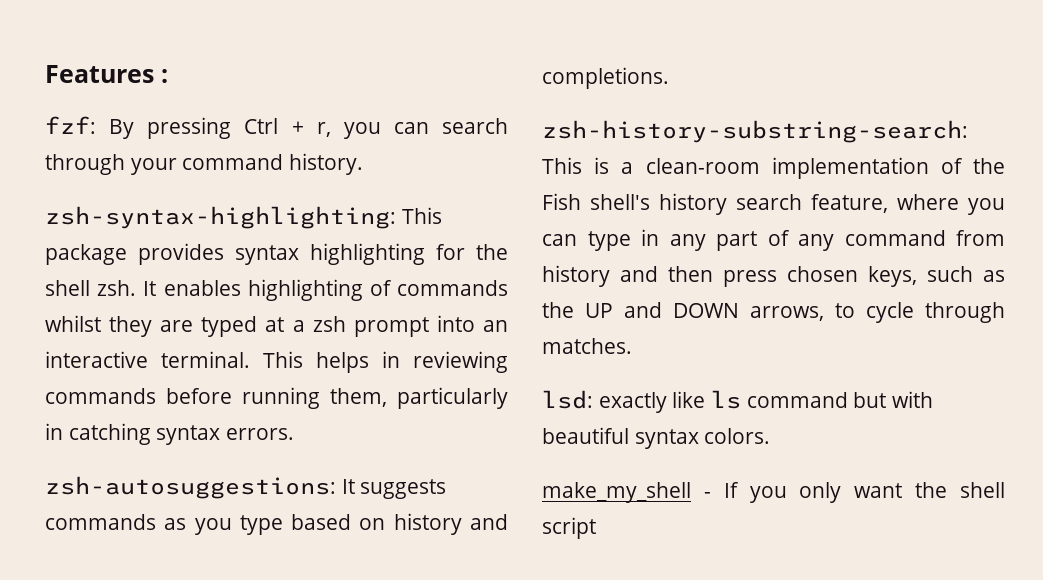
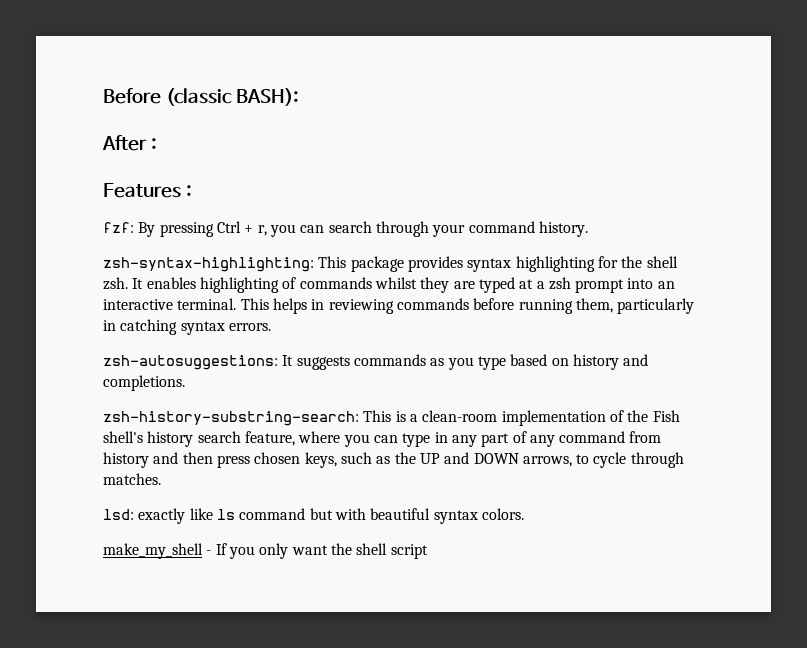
+ Before (classic BASH):
+ After :

